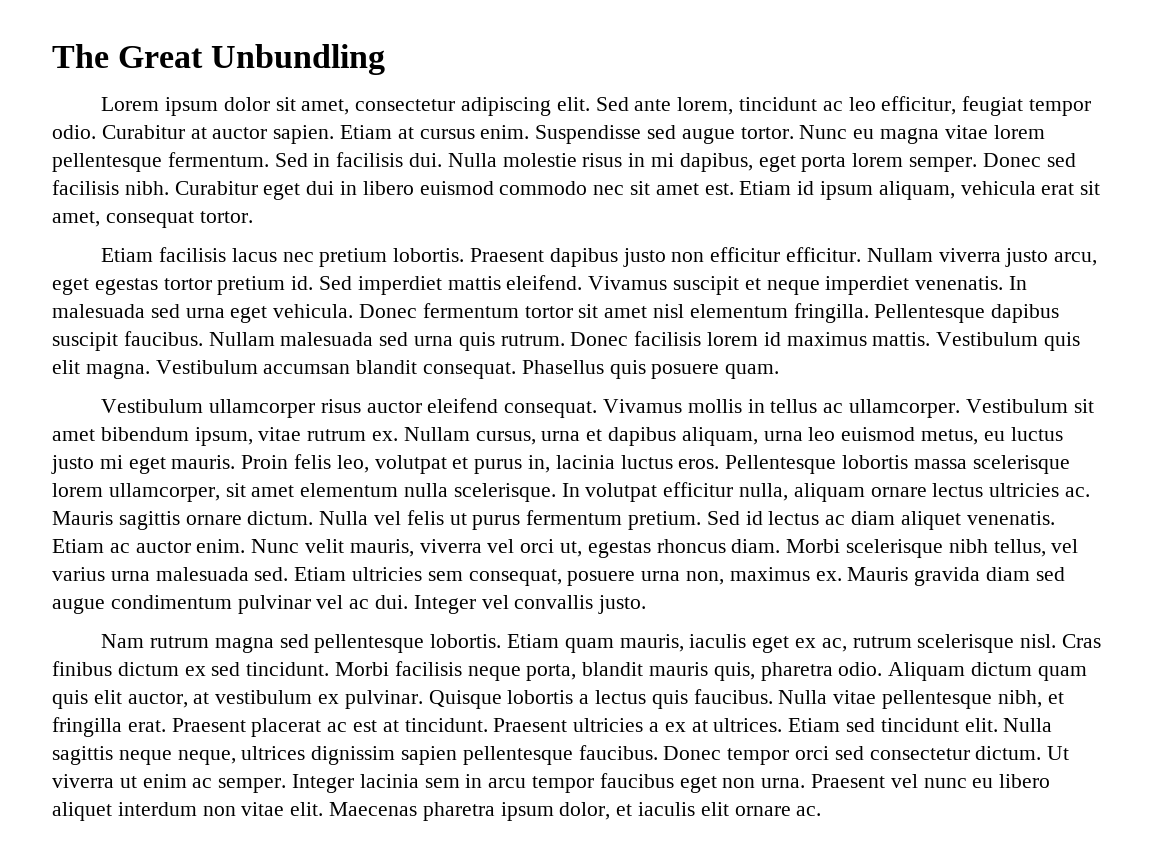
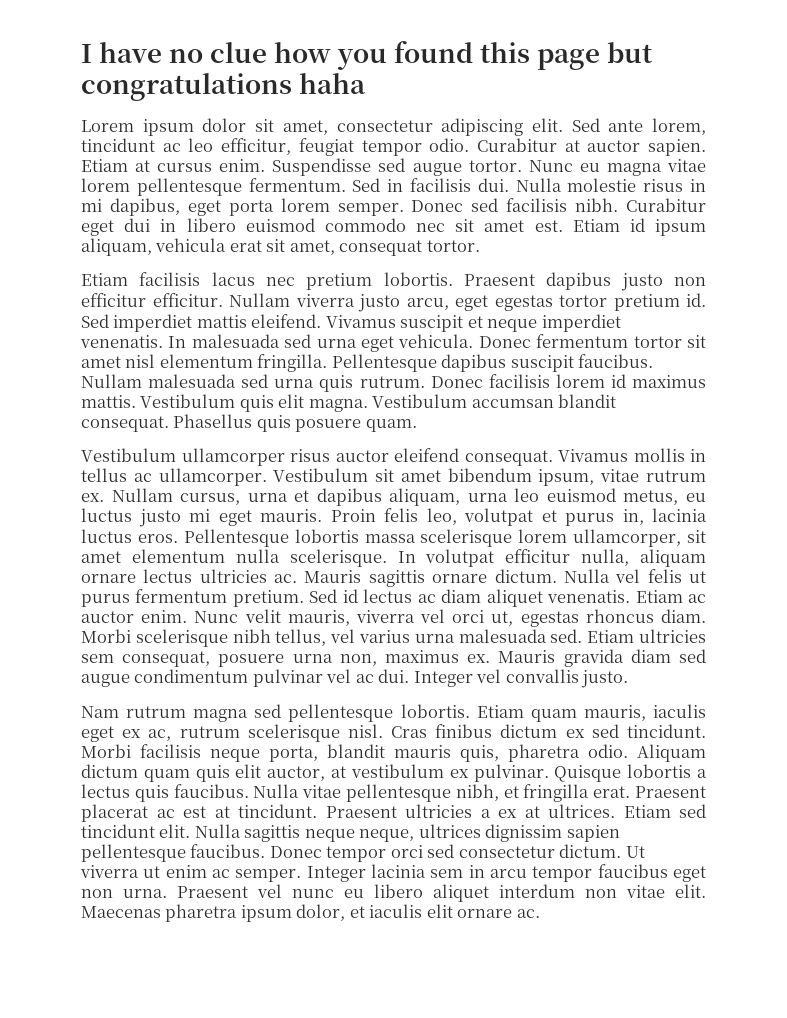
- The Great Unbundling
+ I have no clue how you found this page but congratulations haha

